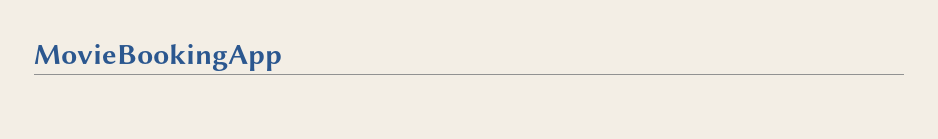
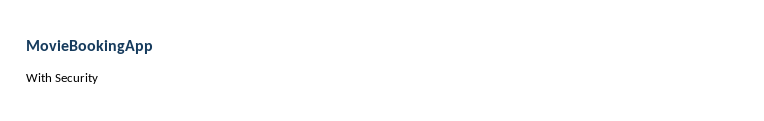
+ With Security

